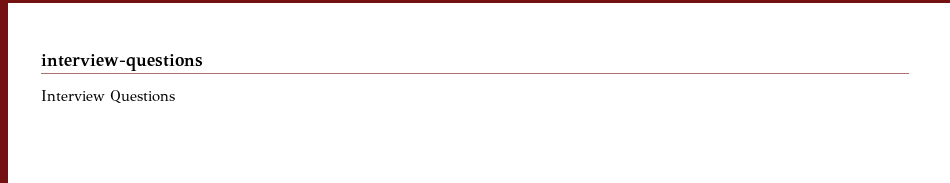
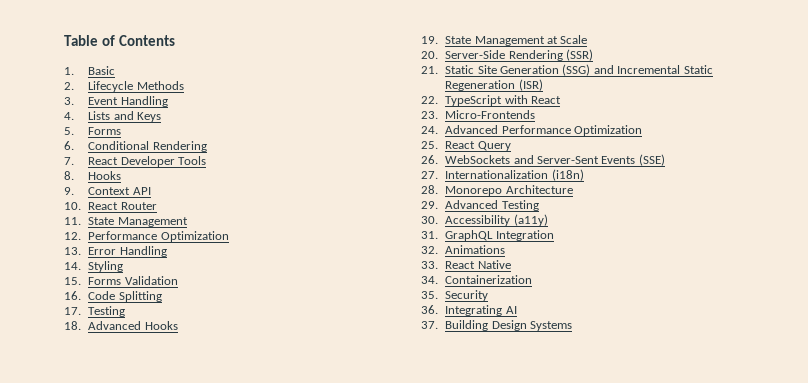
- interview-questions
- Interview Questions
+ Table of Contents
+ 1. Basic
+ 2. Lifecycle Methods
+ 3. Event Handling
+ 4. Lists and Keys
+ 5. Forms
+ 6. Conditional Rendering
+ 7. React Developer Tools
+ 8. Hooks
+ 9. Context API
+ 10. React Router
+ 11. State Management
+ 12. Performance Optimization
+ 13. Error Handling
+ 14. Styling
+ 15. Forms Validation
+ 16. Code Splitting
+ 17. Testing
+ 18. Advanced Hooks
+ 19. State Management at Scale
+ 20. Server-Side Rendering (SSR)
+ 21. Static Site Generation (SSG) and Incremental Static Regeneration (ISR)
+ 22. TypeScript with React
+ 23. Micro-Frontends
+ 24. Advanced Performance Optimization
+ 25. React Query
+ 26. WebSockets and Server-Sent Events (SSE)
+ 27. Internationalization (i18n)
+ 28. Monorepo Architecture
+ 29. Advanced Testing
+ 30. Accessibility (a11y)
+ 31. GraphQL Integration
+ 32. Animations
+ 33. React Native
+ 34. Containerization
+ 35. Security
+ 36. Integrating AI
+ 37. Building Design Systems

